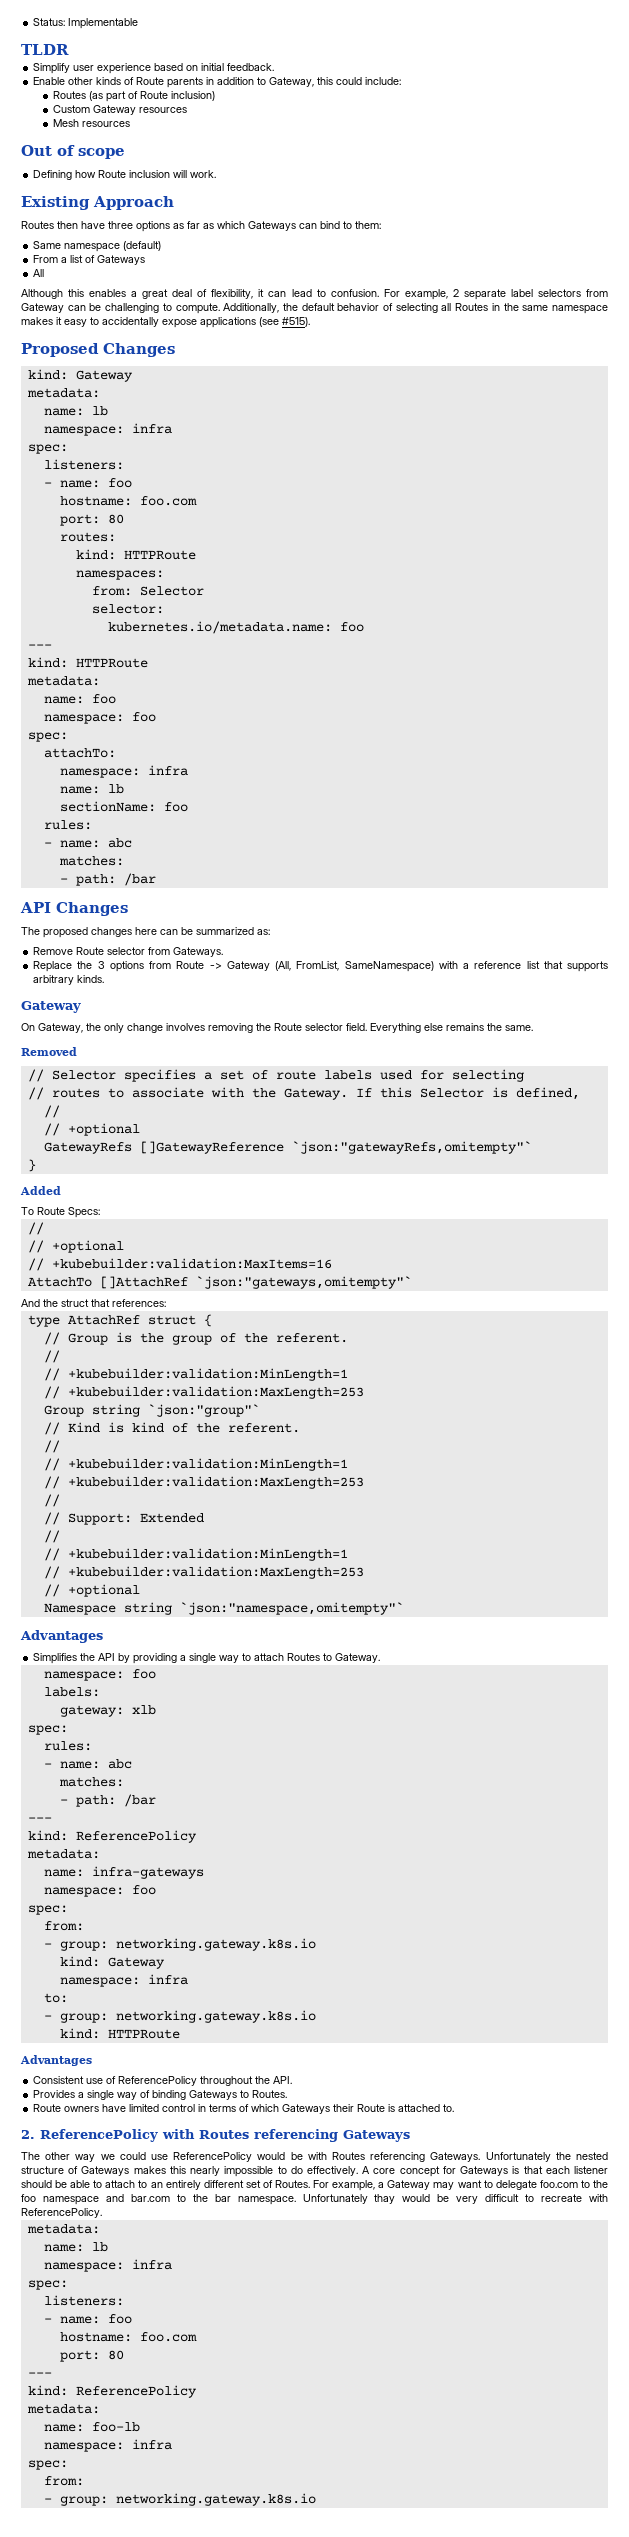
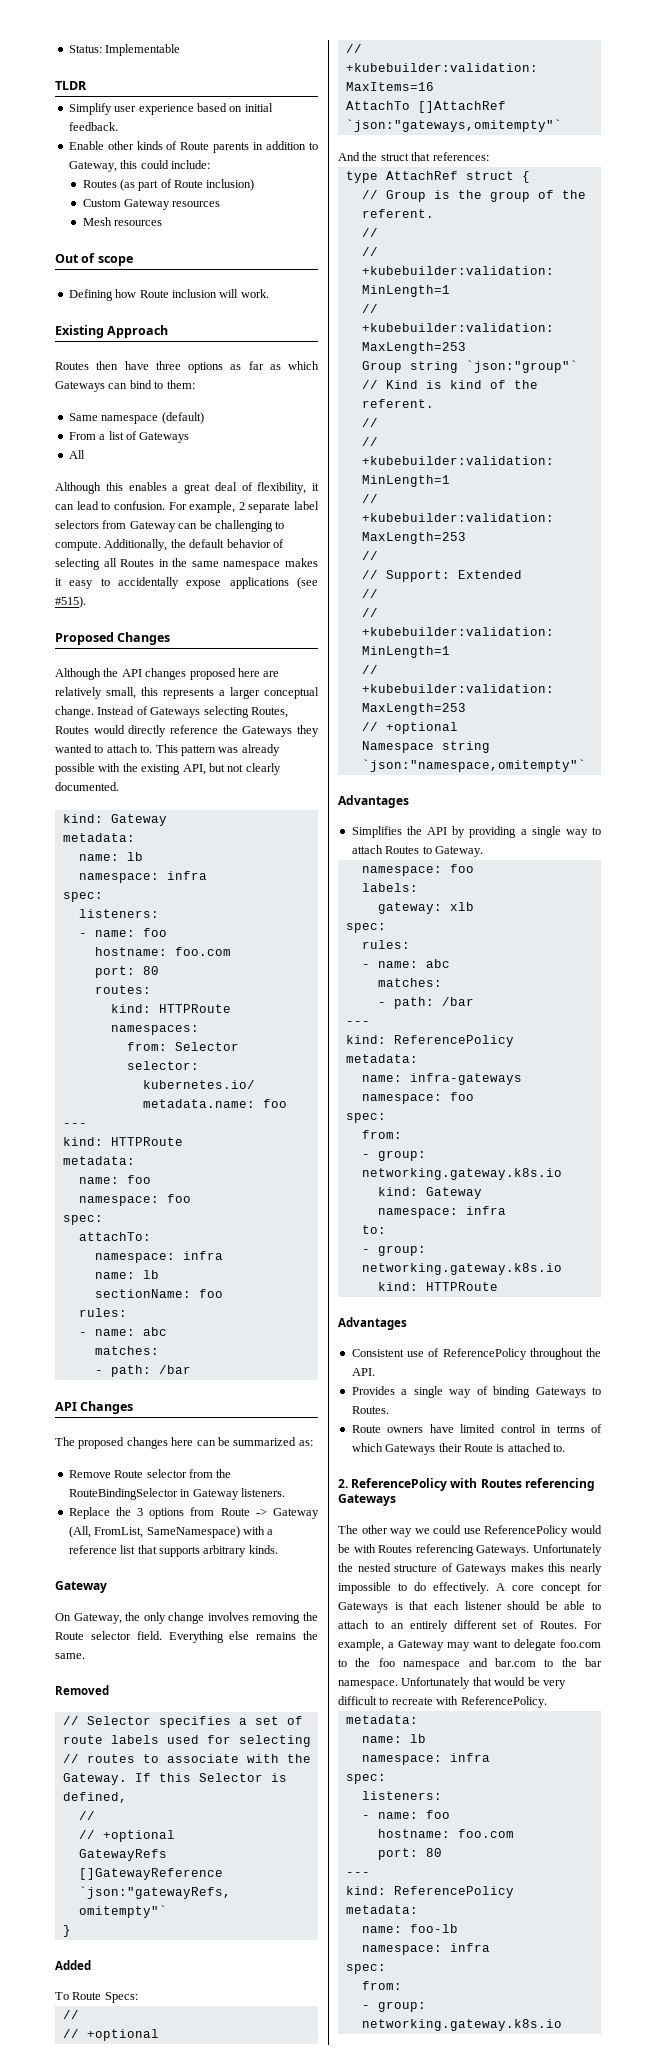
+ Although the API changes proposed here are relatively small, this represents a larger conceptual change. Instead of Gateways selecting Routes, Routes would directly reference the Gateways they wanted to attach to. This pattern was already possible with the existing API, but not clearly documented.
- Remove Route selector from Gateways.
+ Remove Route selector from the RouteBindingSelector in Gateway listeners.
- Unfortunately thay would be very difficult to recreate with ReferencePolicy.
+ Unfortunately that would be very difficult to recreate with ReferencePolicy.

